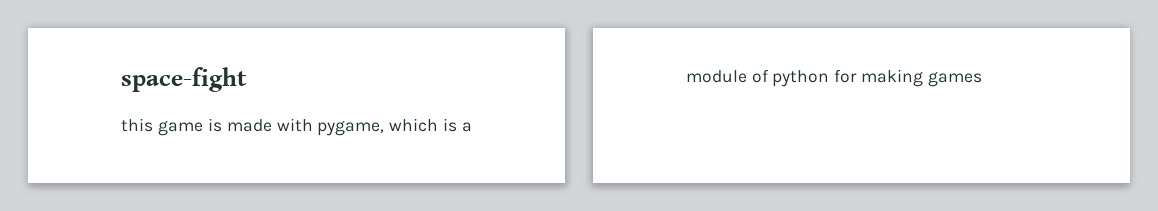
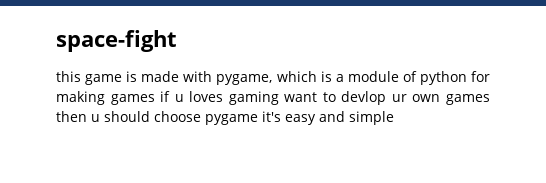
- this game is made with pygame, which is a module of python for making games
+ this game is made with pygame, which is a module of python for making games if u loves gaming want to devlop ur own games then u should choose pygame it's easy and simple

